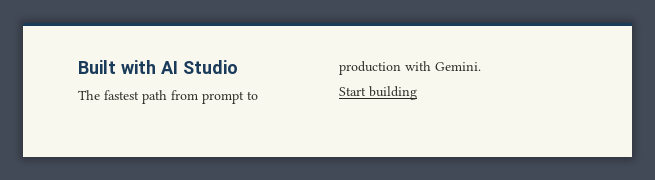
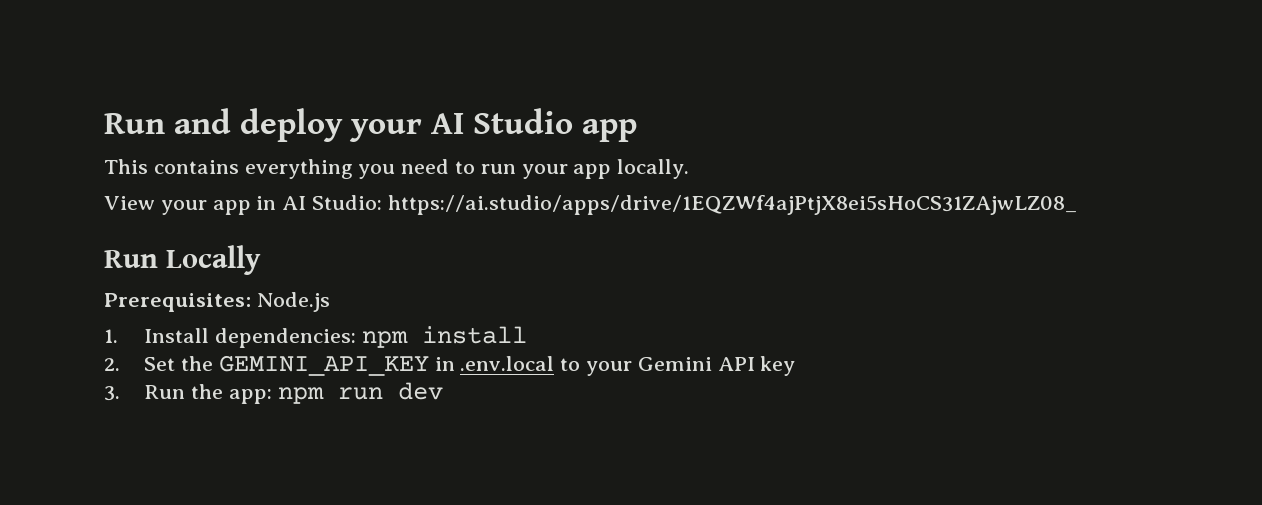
- Built with AI Studio
- The fastest path from prompt to production with Gemini.
- Start building
+ Run and deploy your AI Studio app
+ This contains everything you need to run your app locally.
+ View your app in AI Studio: https://ai.studio/apps/drive/1EQZWf4ajPtjX8ei5sHoCS31ZAjwLZ08_
+ Run Locally
+ Prerequisites: Node.js
+ 1. Install dependencies: npm install
+ 2. Set the GEMINI_API_KEY in .env.local to your Gemini API key
+ 3. Run the app: npm run dev

